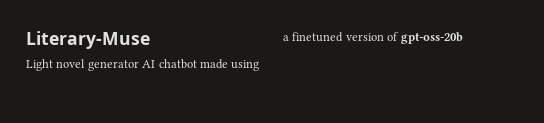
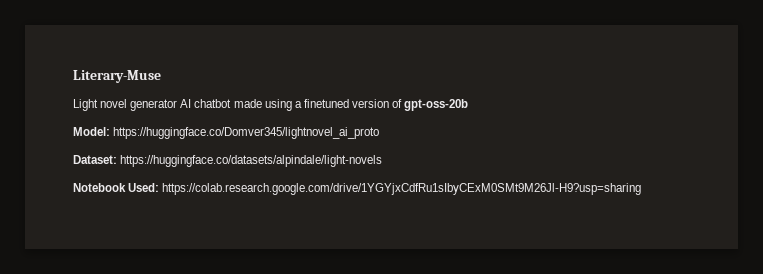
+ Model: https://huggingface.co/Domver345/lightnovel_ai_proto
+ Dataset: https://huggingface.co/datasets/alpindale/light-novels
+ Notebook Used: https://colab.research.google.com/drive/1YGYjxCdfRu1sIbyCExM0SMt9M26Jl-H9?usp=sharing

